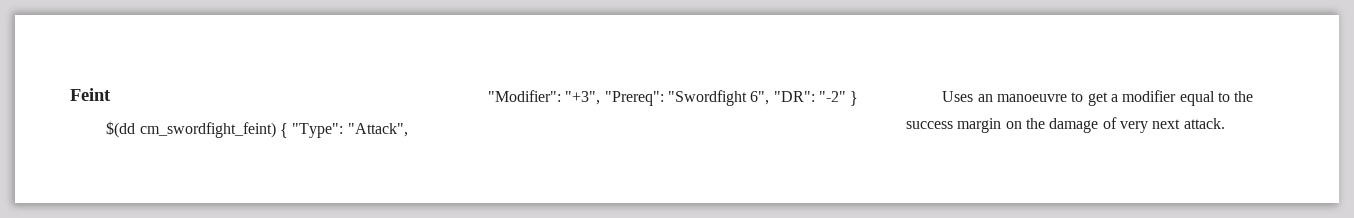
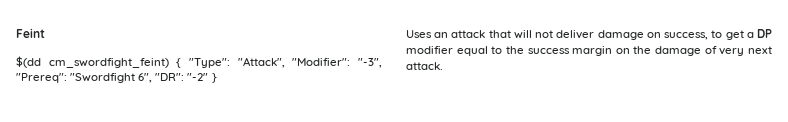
- $(dd cm_swordfight_feint) { "Type": "Attack", "Modifier": "+3", "Prereq": "Swordfight 6", "DR": "-2" }
+ $(dd cm_swordfight_feint) { "Type": "Attack", "Modifier": "-3", "Prereq": "Swordfight 6", "DR": "-2" }
- Uses an manoeuvre to get a modifier equal to the success margin on the damage of very next attack.
+ Uses an attack that will not deliver damage on success, to get a DP modifier equal to the success margin on the damage of very next attack.

